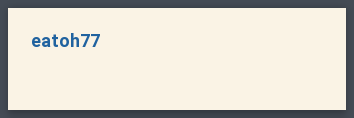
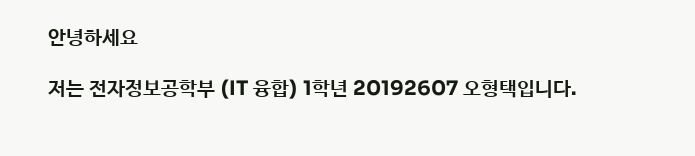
- eatoh77
+ 안녕하세요
+ 저는 전자정보공학부 (IT 융합) 1학년 20192607 오형택입니다.

